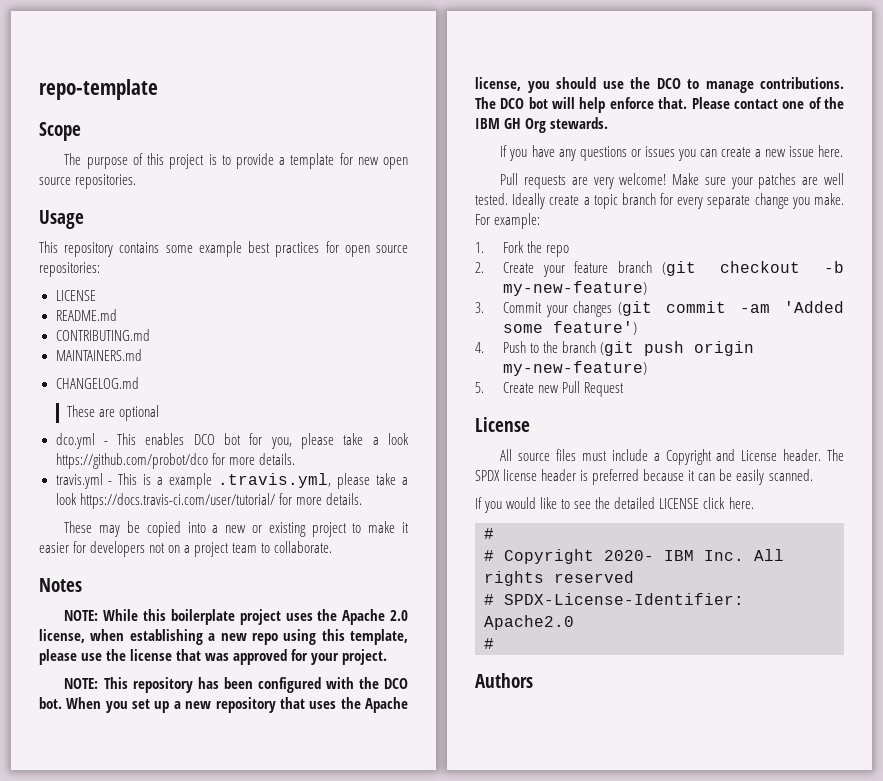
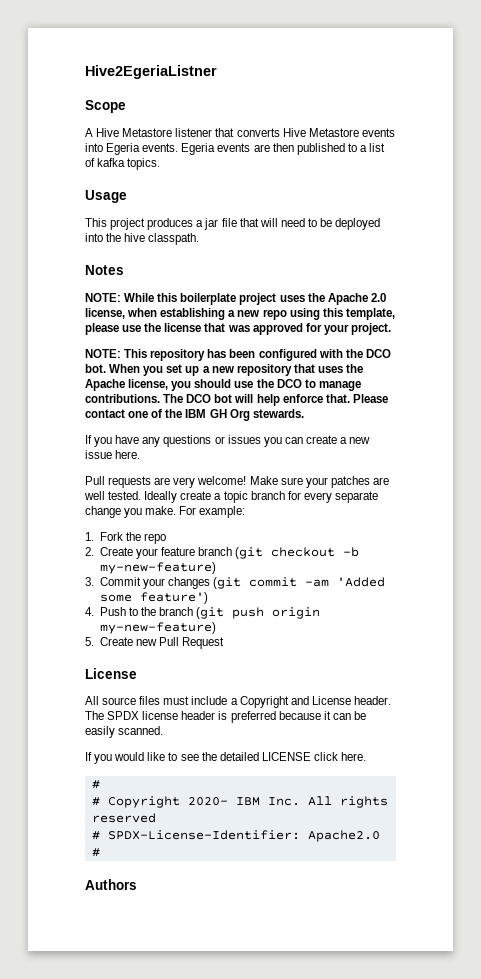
- repo-template
+ Hive2EgeriaListner
- The purpose of this project is to provide a template for new open source repositories.
+ A Hive Metastore listener that converts Hive Metastore events into Egeria events. Egeria events are then published to a list of kafka topics.
  Usage
- This repository contains some example best practices for open source repositories:
- LICENSE
- README.md
- CONTRIBUTING.md
- MAINTAINERS.md
- CHANGELOG.md
- These are optional
- dco.yml - This enables DCO bot for you, please take a look https://github.com/probot/dco for more details.
- travis.yml - This is a example .travis.yml, please take a look https://docs.travis-ci.com/user/tutorial/ for more details.
- These may be copied into a new or existing project to make it easier for developers not on a project team to collaborate.
+ This project produces a jar file that will need to be deployed into the hive classpath.

